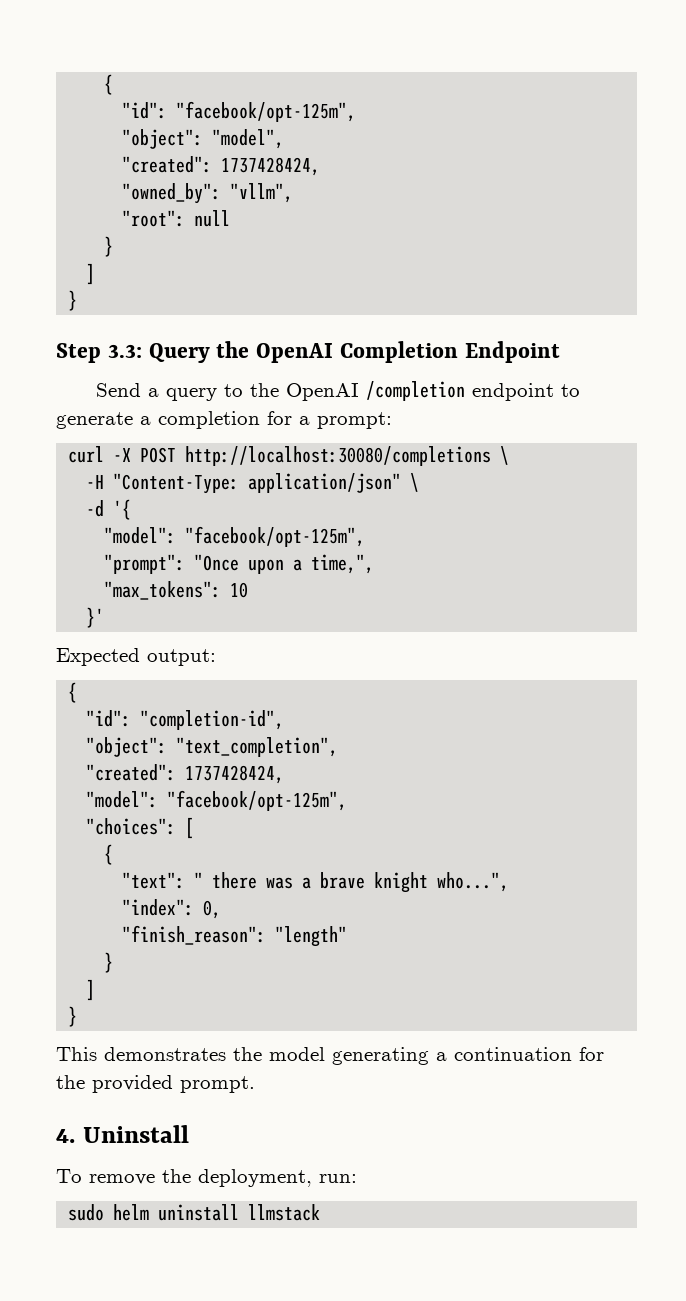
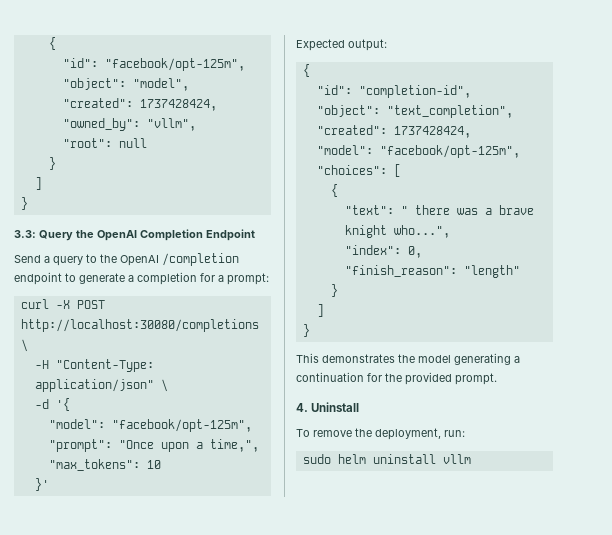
- Step 3.3: Query the OpenAI Completion Endpoint
+ 3.3: Query the OpenAI Completion Endpoint
- sudo helm uninstall llmstack
+ sudo helm uninstall vllm

